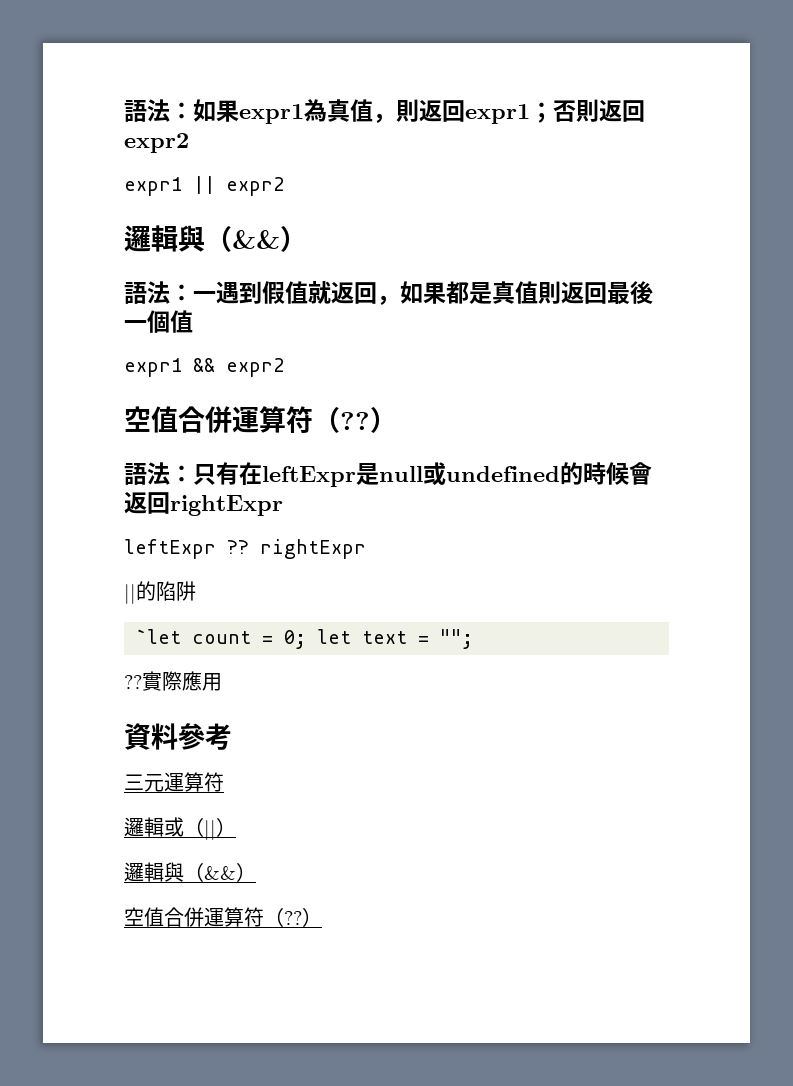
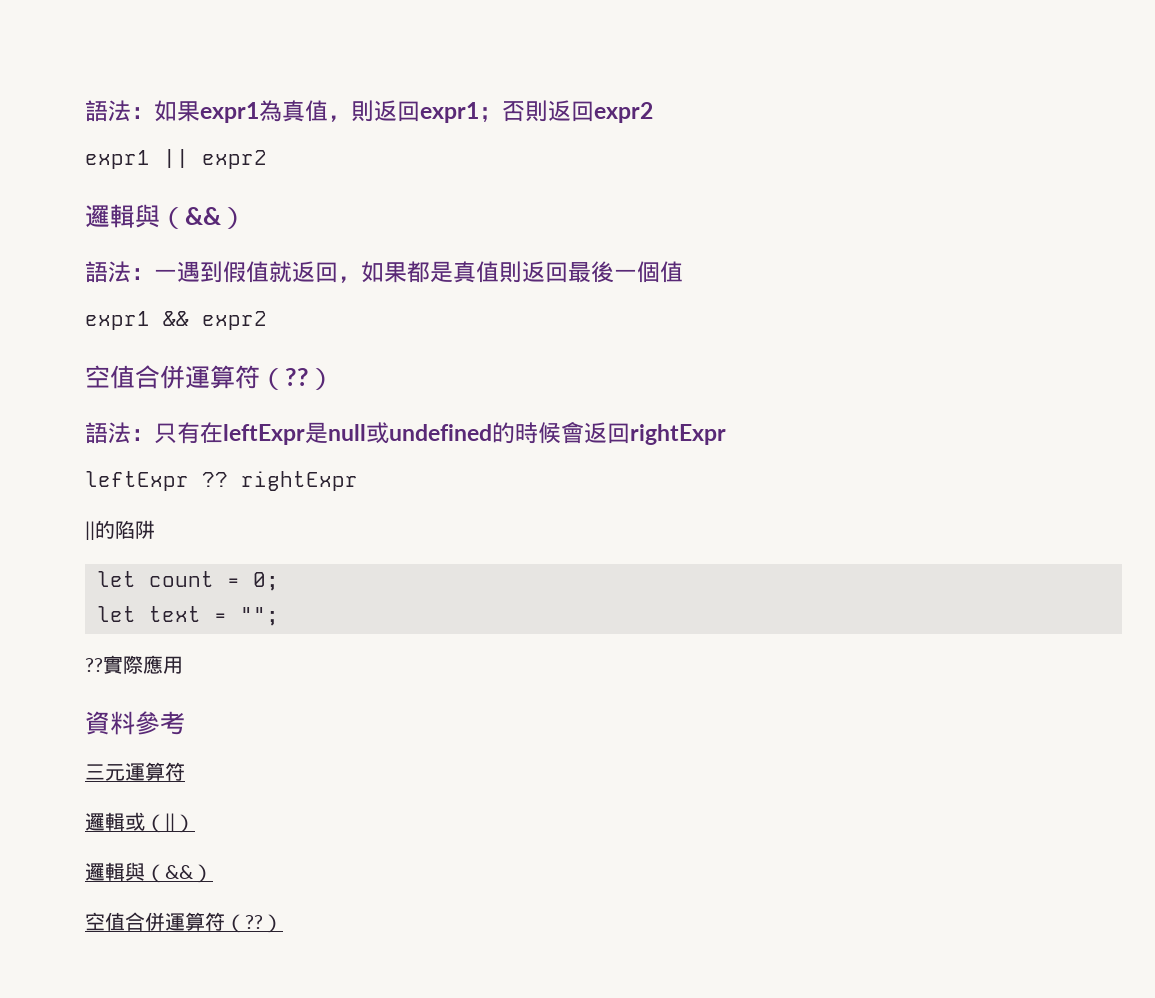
- `let count = 0; let text = "";
+ let count = 0;
+ let text = "";

